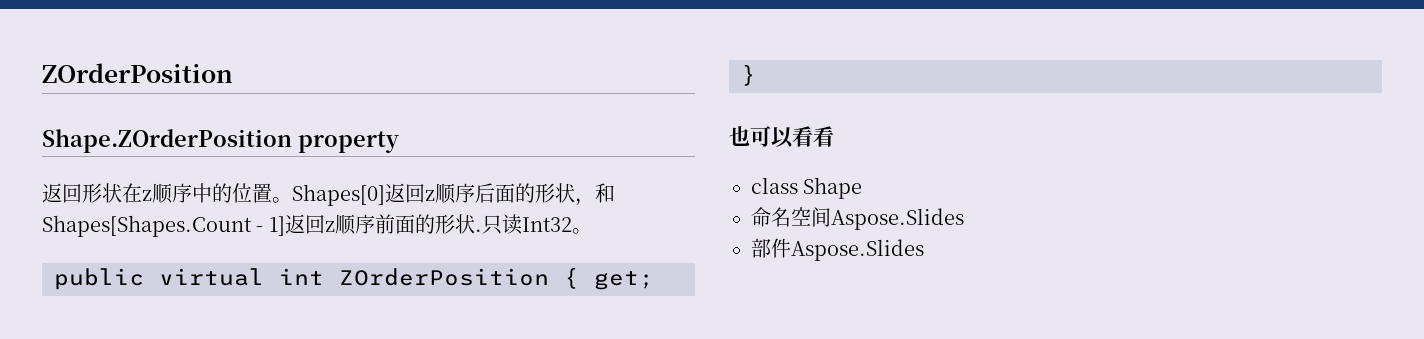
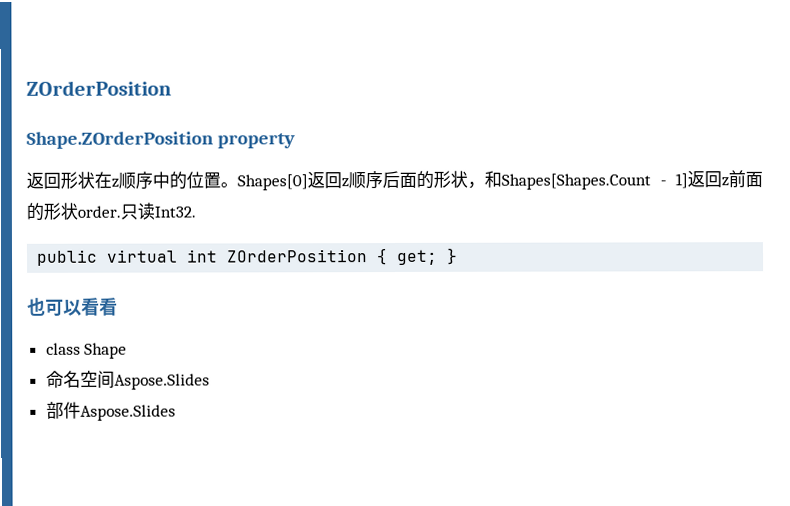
- Shapes[0]返回z顺序后面的形状，和Shapes[Shapes.Count - 1]返回z顺序前面的形状.只读Int32。
+ Shapes[0]返回z顺序后面的形状，和Shapes[Shapes.Count - 1]返回z前面的形状order.只读Int32.

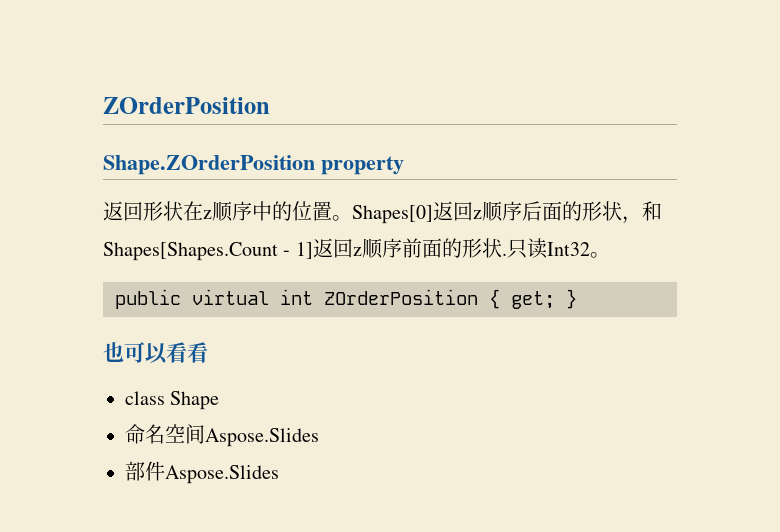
- Shapes[0]返回z顺序后面的形状，和Shapes[Shapes.Count - 1]返回z前面的形状order.只读Int32.
+ Shapes[0]返回z顺序后面的形状，和Shapes[Shapes.Count - 1]返回z顺序前面的形状.只读Int32。

